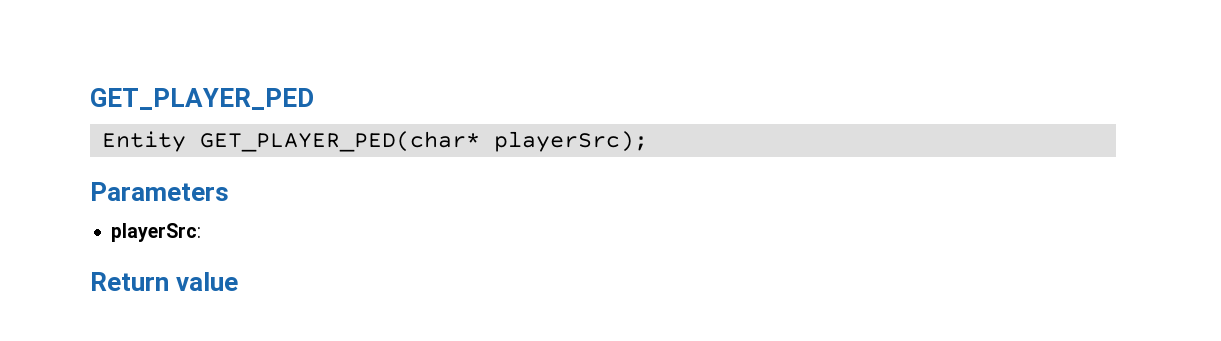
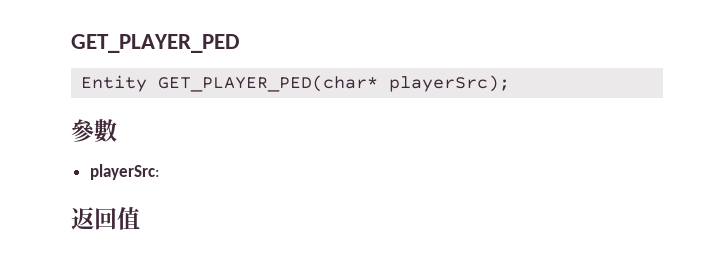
- Parameters
+ 參數
- Return value
+ 返回值

